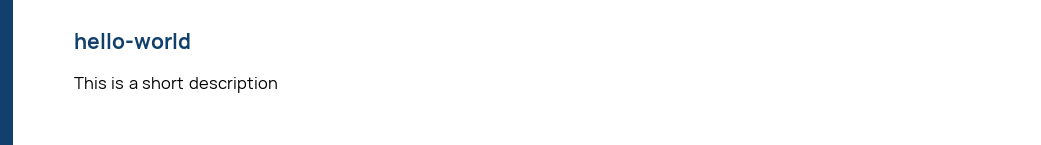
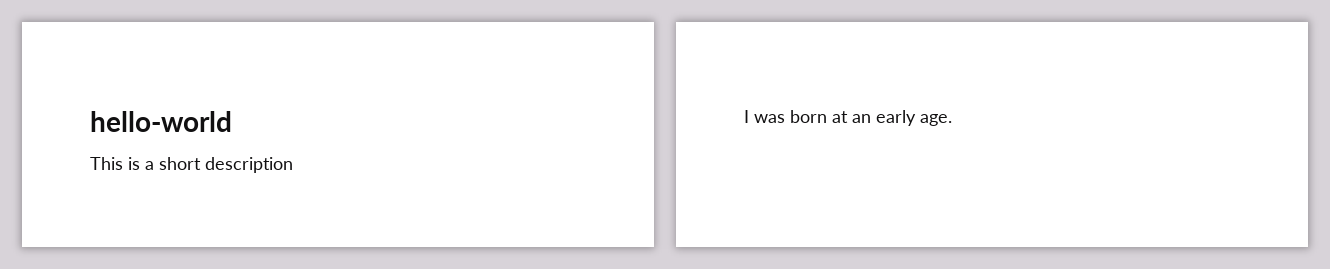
+ I was born at an early age.

